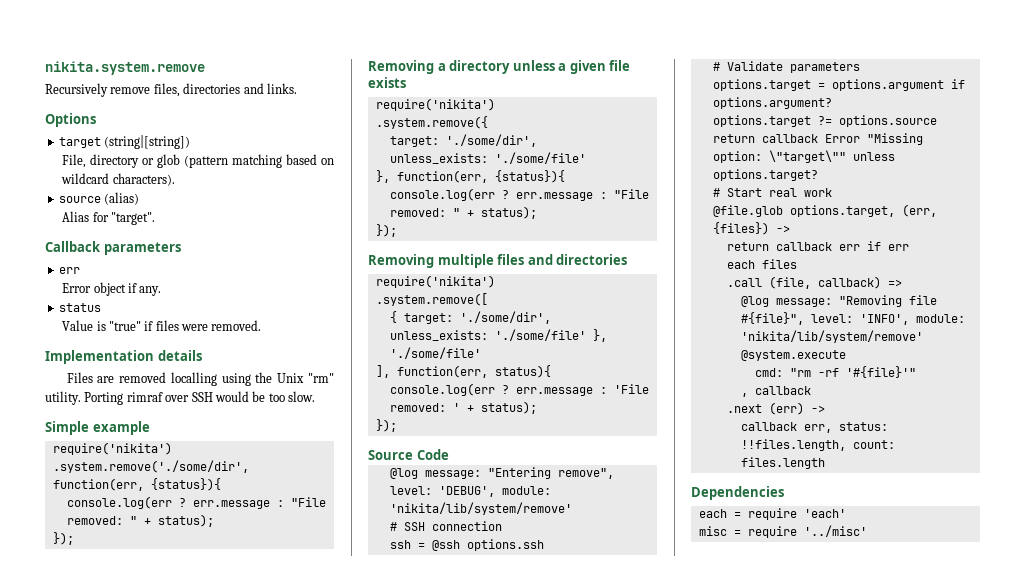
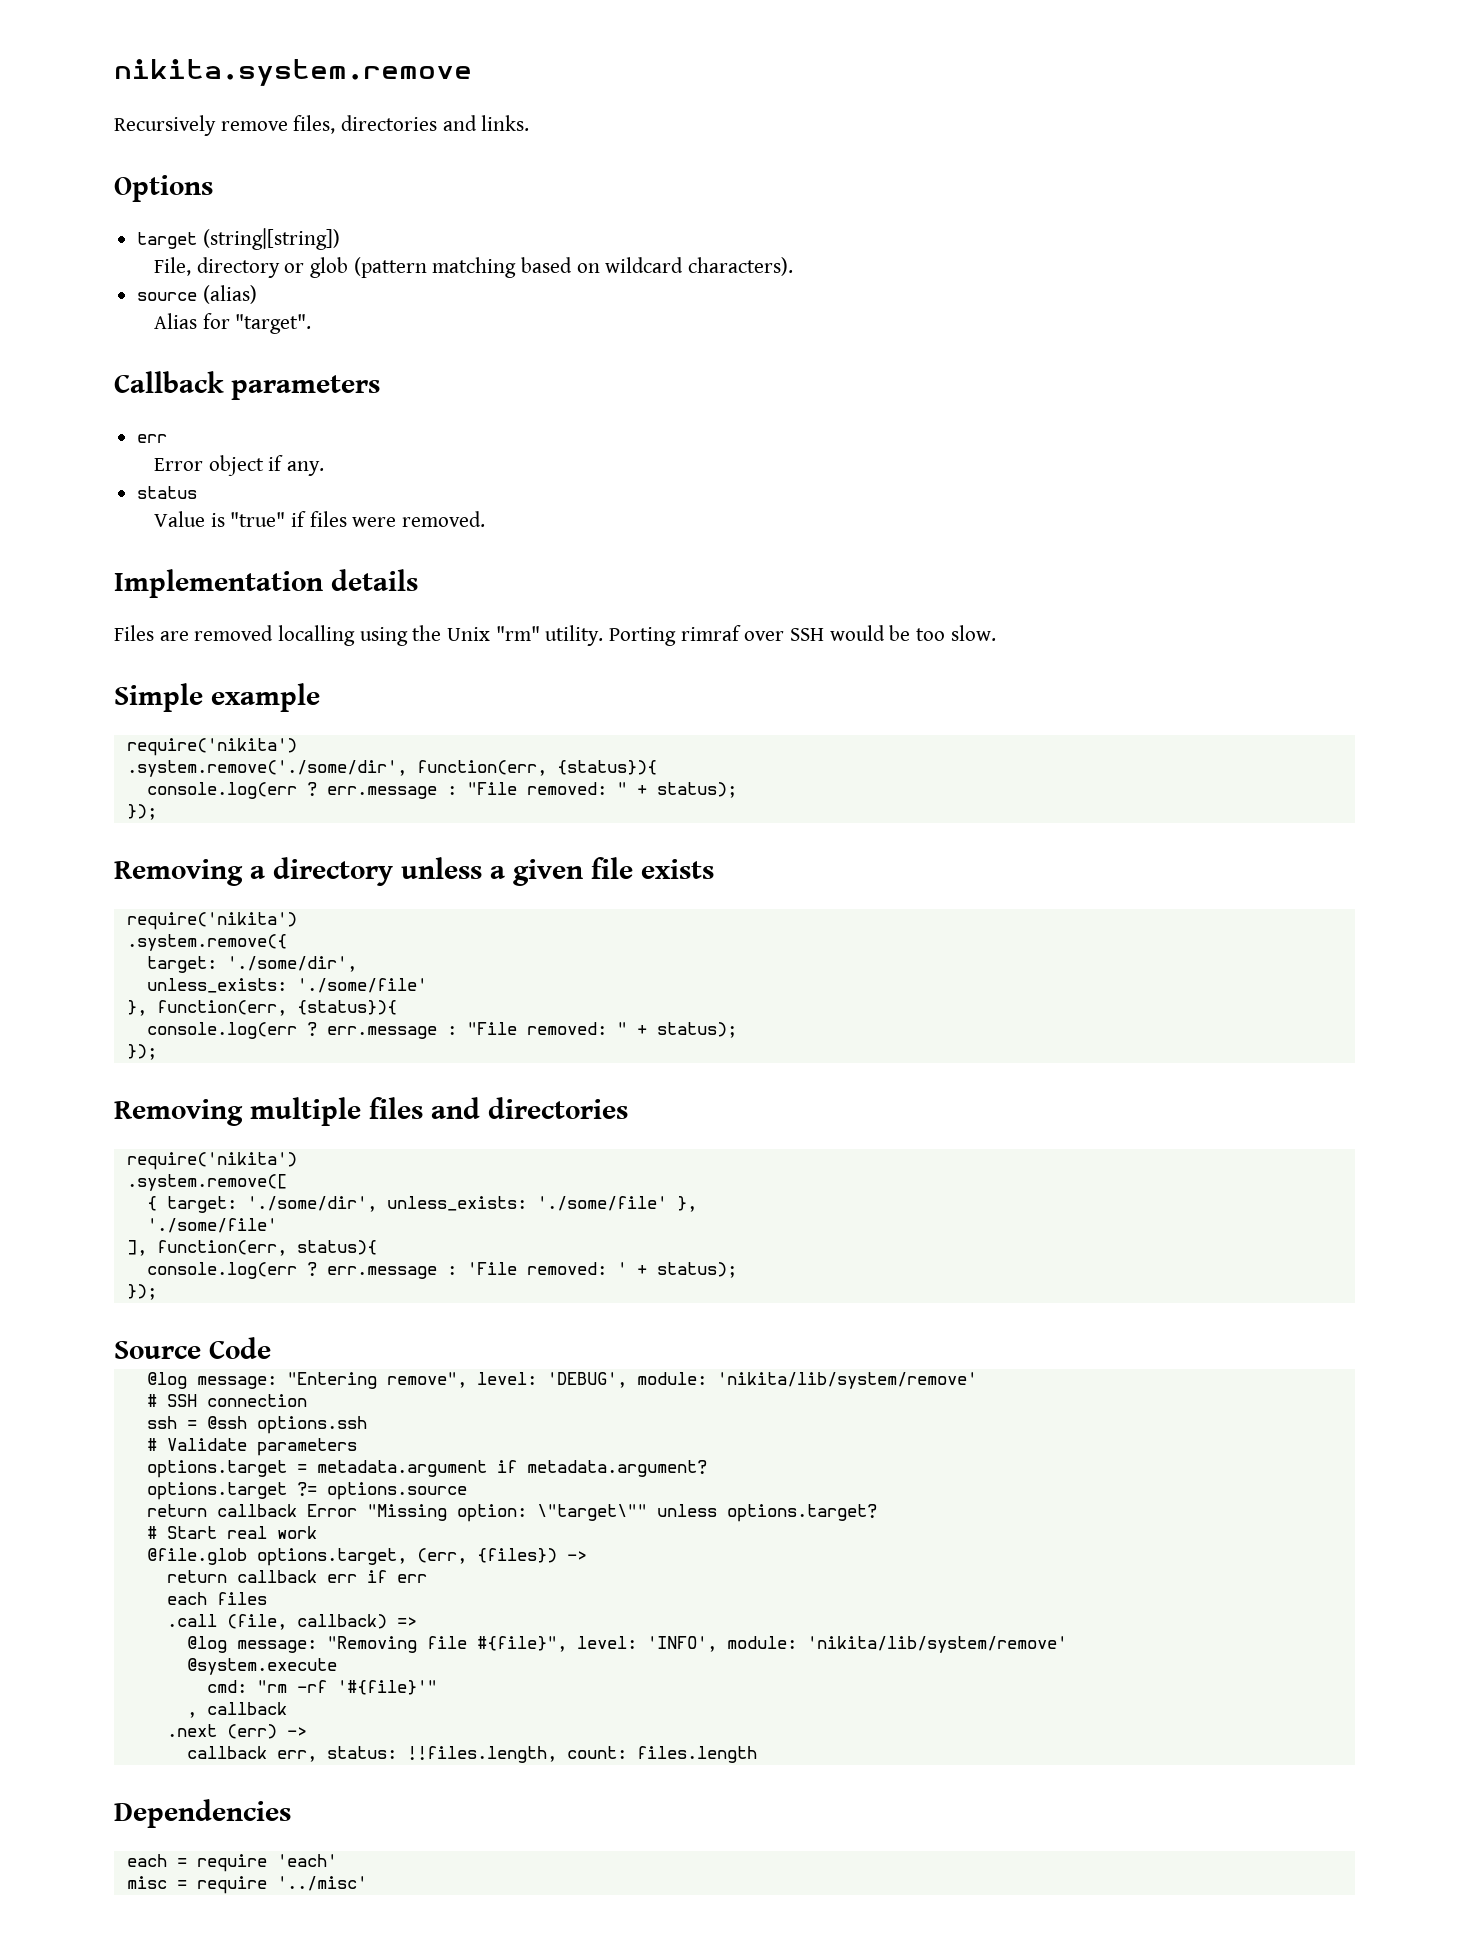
- options.target = options.argument if options.argument?
+ options.target = metadata.argument if metadata.argument?

